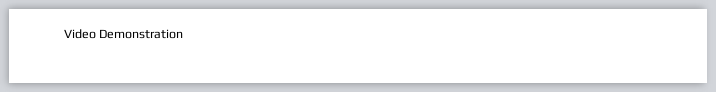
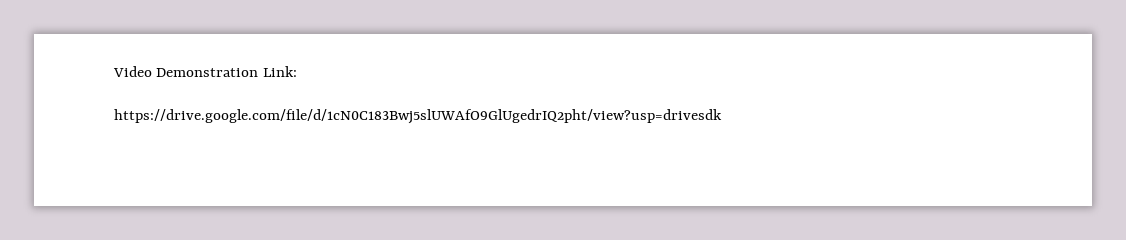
- Video Demonstration
+ Video Demonstration Link:
+ https://drive.google.com/file/d/1cN0C183Bwj5slUWAfO9GlUgedrIQ2pht/view?usp=drivesdk

